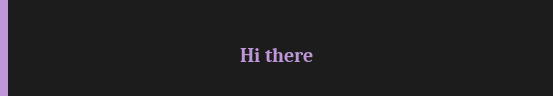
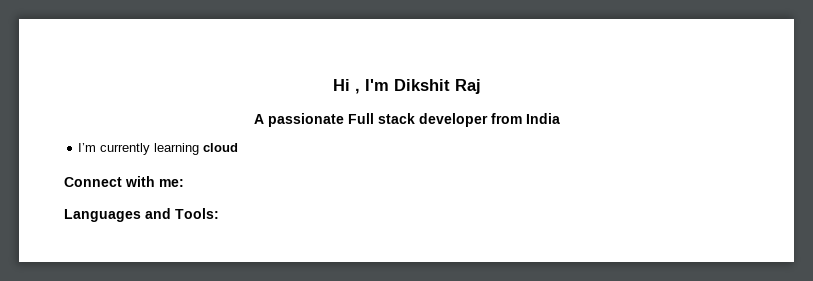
- Hi there
+ Hi , I'm Dikshit Raj
+ A passionate Full stack developer from India
+ I’m currently learning cloud
+ Connect with me:
+ Languages and Tools:

